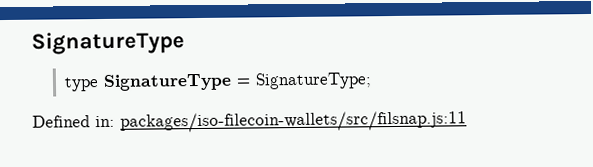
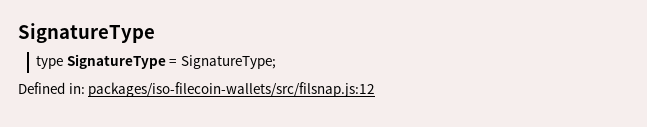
- Defined in: packages/iso-filecoin-wallets/src/filsnap.js:11
+ Defined in: packages/iso-filecoin-wallets/src/filsnap.js:12

